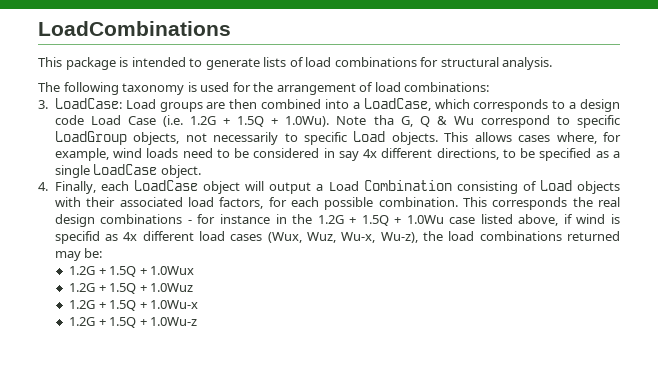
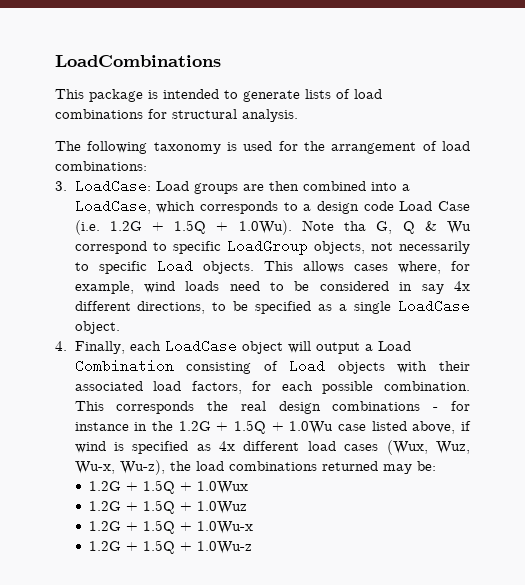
- This corresponds the real design combinations - for instance in the 1.2G + 1.5Q + 1.0Wu case listed above, if wind is specifid as 4x different load cases (Wux, Wuz, Wu-x, Wu-z), the load combinations returned may be:
+ This corresponds the real design combinations - for instance in the 1.2G + 1.5Q + 1.0Wu case listed above, if wind is specified as 4x different load cases (Wux, Wuz, Wu-x, Wu-z), the load combinations returned may be:

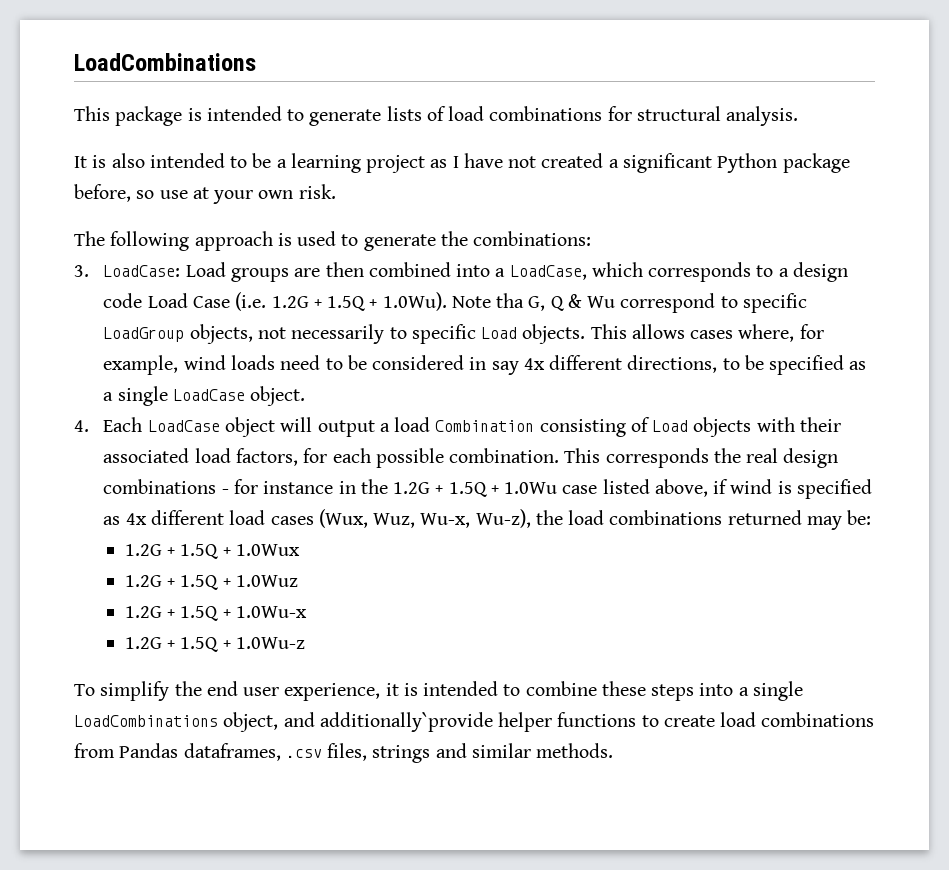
+ It is also intended to be a learning project as I have not created a significant Python package before, so use at your own risk.
- The following taxonomy is used for the arrangement of load combinations:
+ The following approach is used to generate the combinations:
- 4. Finally, each LoadCase object will output a Load Combination consisting of Load objects with their associated load factors, for each possible combination.
+ 4. Each LoadCase object will output a load Combination consisting of Load objects with their associated load factors, for each possible combination.
+ To simplify the end user experience, it is intended to combine these steps into a single LoadCombinations object, and additionally`provide helper functions to create load combinations from Pandas dataframes, .csv files, strings and similar methods.

